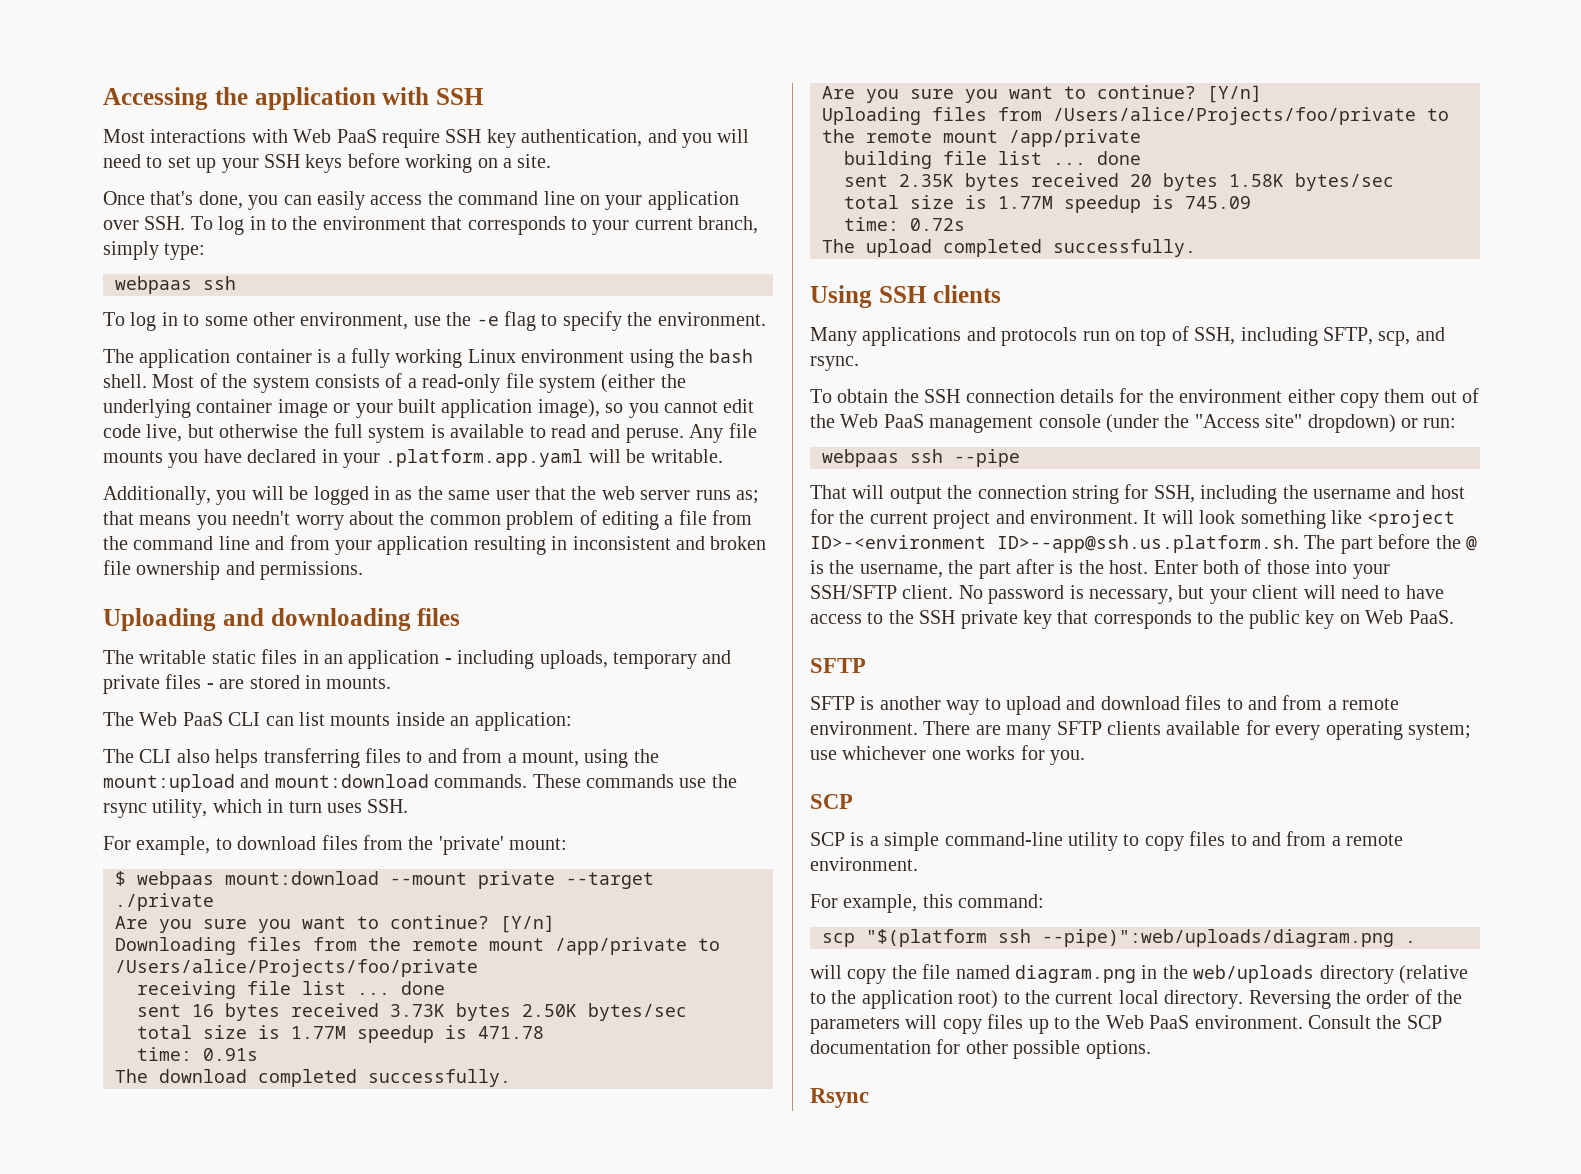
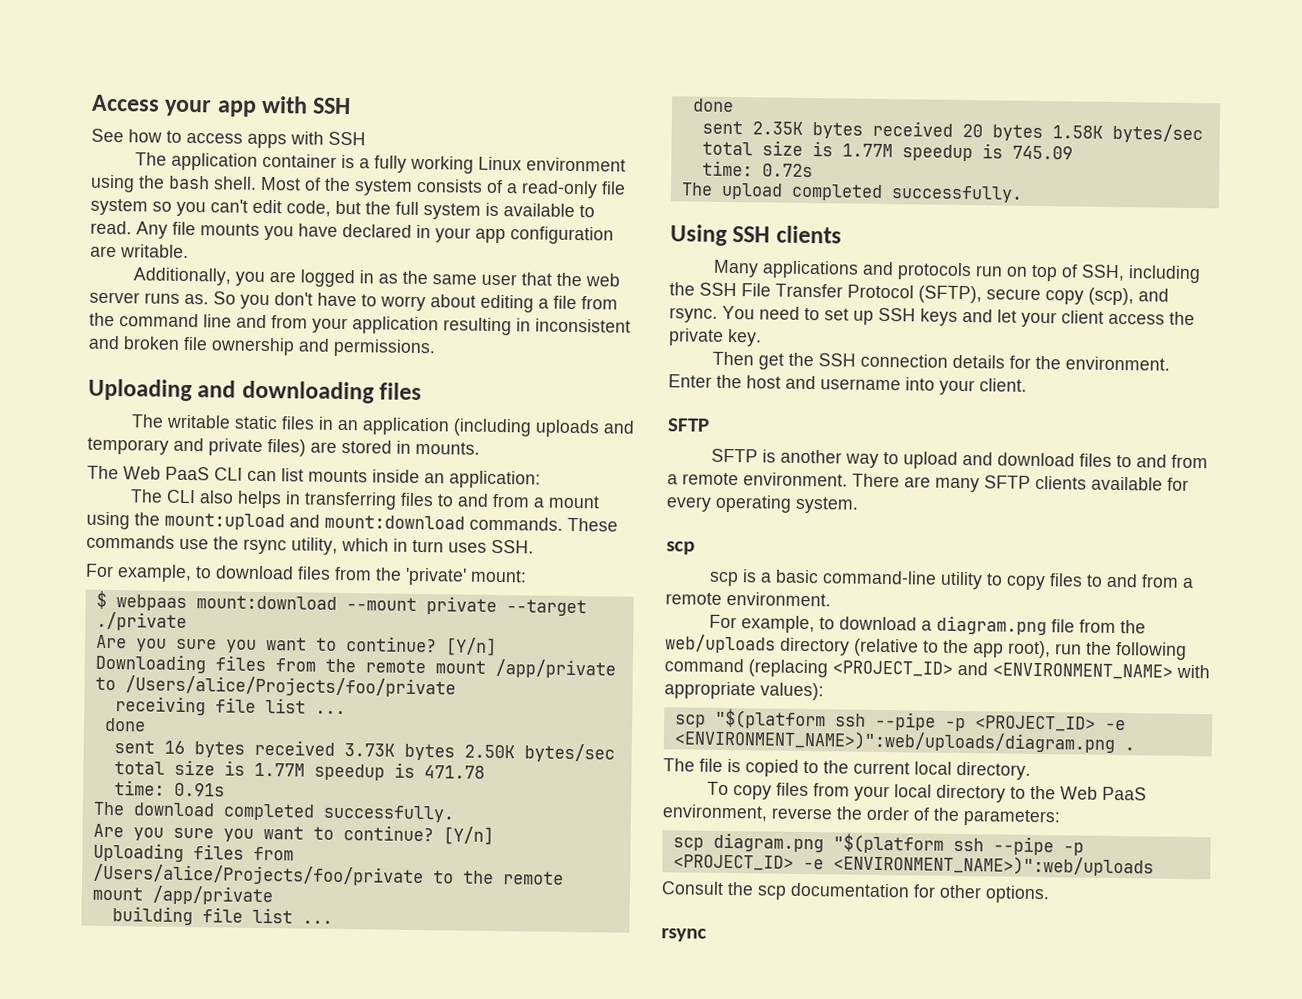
- Accessing the application with SSH
- Most interactions with Web PaaS require SSH key authentication, and you will need to set up your SSH keys before working on a site.
- Once that's done, you can easily access the command line on your application over SSH. To log in to the environment that corresponds to your current branch, simply type:
- webpaas ssh
- To log in to some other environment, use the -e flag to specify the environment.
+ Access your app with SSH
+ See how to access apps with SSH
- Most of the system consists of a read-only file system (either the underlying container image or your built application image), so you cannot edit code live, but otherwise the full system is available to read and peruse.
+ Most of the system consists of a read-only file system so you can't edit code, but the full system is available to read.
- Any file mounts you have declared in your .platform.app.yaml will be writable.
+ Any file mounts you have declared in your app configuration are writable.
- Additionally, you will be logged in as the same user that the web server runs as; that means you needn't worry about the common problem of editing a file from the command line and from your application resulting in inconsistent and broken file ownership and permissions.
+ Additionally, you are logged in as the same user that the web server runs as. So you don't have to worry about editing a file from the command line and from your application resulting in inconsistent and broken file ownership and permissions.
- The writable static files in an application - including uploads, temporary and private files - are stored in mounts.
+ The writable static files in an application (including uploads and temporary and private files) are stored in mounts.
- The CLI also helps transferring files to and from a mount, using the mount:upload and mount:download commands.
+ The CLI also helps in transferring files to and from a mount using the mount:upload and mount:download commands.
- receiving file list ... done
+ receiving file list ...
+ done
- building file list ... done
+ building file list ...
+ done
- Many applications and protocols run on top of SSH, including SFTP, scp, and rsync.
- To obtain the SSH connection details for the environment either copy them out of the Web PaaS management console (under the "Access site" dropdown) or run:
- webpaas ssh --pipe
- That will output the connection string for SSH, including the username and host for the current project and environment. It will look something like <project ID>-<environment ID>--app@ssh.us.platform.sh. The part before the @ is the username, the part after is the host. Enter both of those into your SSH/SFTP client. No password is necessary, but your client will need to have access to the SSH private key that corresponds to the public key on Web PaaS.
+ Many applications and protocols run on top of SSH, including the SSH File Transfer Protocol (SFTP), secure copy (scp), and rsync. You need to set up SSH keys and let your client access the private key.
+ Then get the SSH connection details for the environment. Enter the host and username into your client.
- There are many SFTP clients available for every operating system; use whichever one works for you.
- SCP
- SCP is a simple command-line utility to copy files to and from a remote environment.
+ There are many SFTP clients available for every operating system.
+ scp
+ scp is a basic command-line utility to copy files to and from a remote environment.
- For example, this command:
- scp "$(platform ssh --pipe)":web/uploads/diagram.png .
- will copy the file named diagram.png in the web/uploads directory (relative to the application root) to the current local directory. Reversing the order of the parameters will copy files up to the Web PaaS environment. Consult the SCP documentation for other possible options.
- Rsync
+ For example, to download a diagram.png file from the web/uploads directory (relative to the app root), run the following command (replacing <PROJECT_ID> and <ENVIRONMENT_NAME> with appropriate values):
+ scp "$(platform ssh --pipe -p <PROJECT_ID> -e <ENVIRONMENT_NAME>)":web/uploads/diagram.png .
+ The file is copied to the current local directory.
+ To copy files from your local directory to the Web PaaS environment, reverse the order of the parameters:
+ scp diagram.png "$(platform ssh --pipe -p <PROJECT_ID> -e <ENVIRONMENT_NAME>)":web/uploads
+ Consult the scp documentation for other options.
+ rsync

